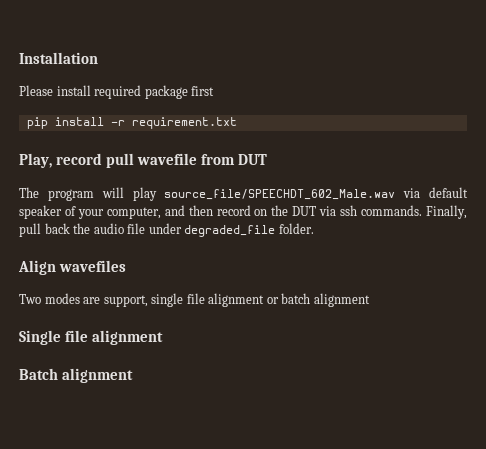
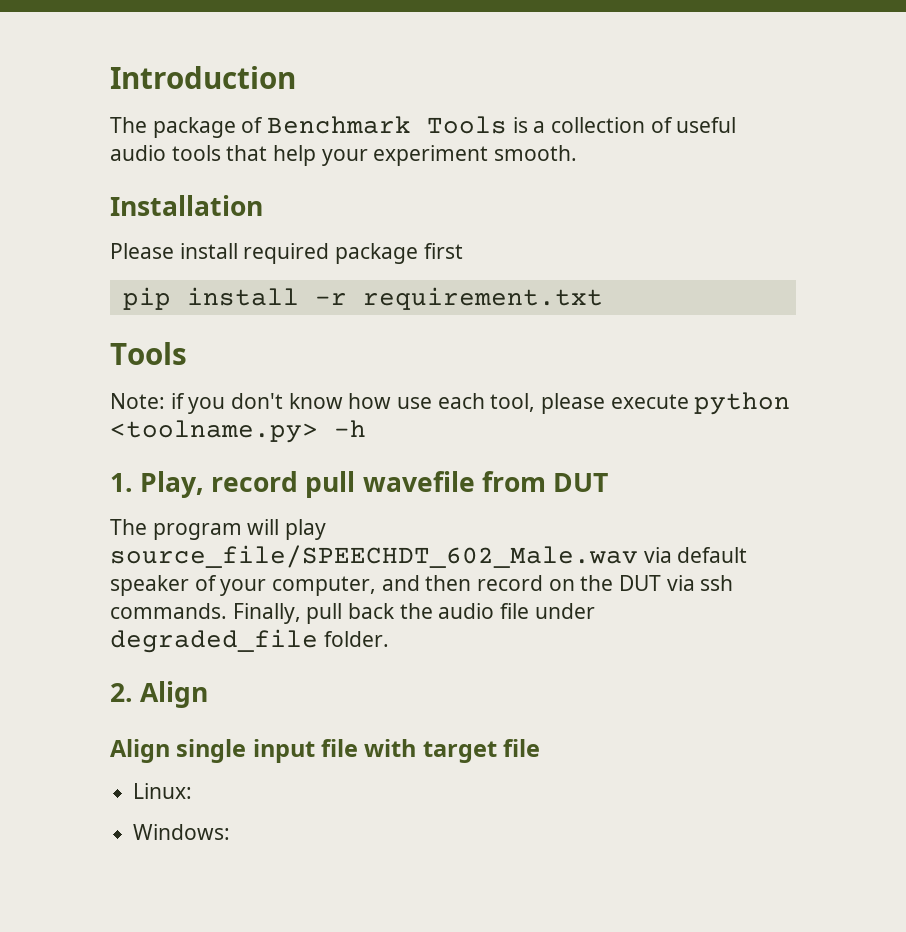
+ Introduction
+ The package of Benchmark Tools is a collection of useful audio tools that help your experiment smooth.
  pip install -r requirement.txt
- Play, record pull wavefile from DUT
+ Tools
+ Note: if you don't know how use each tool, please execute python <toolname.py> -h
+ 1. Play, record pull wavefile from DUT
- Align wavefiles
- Two modes are support, single file alignment or batch alignment
- Single file alignment
- Batch alignment
+ 2. Align
+ Align single input file with target file
+ Linux:
+ Windows:

